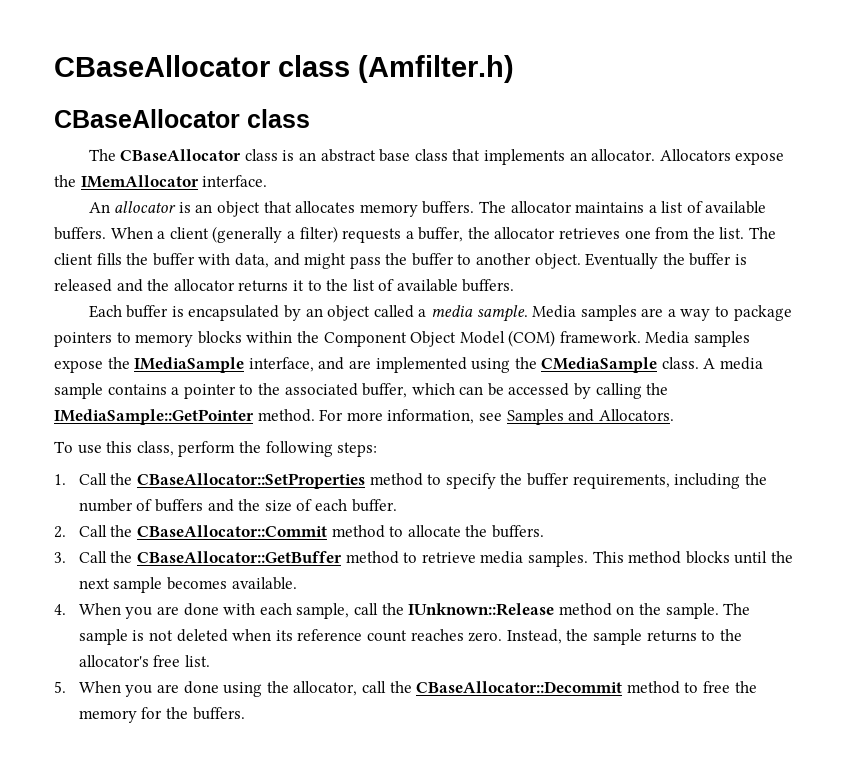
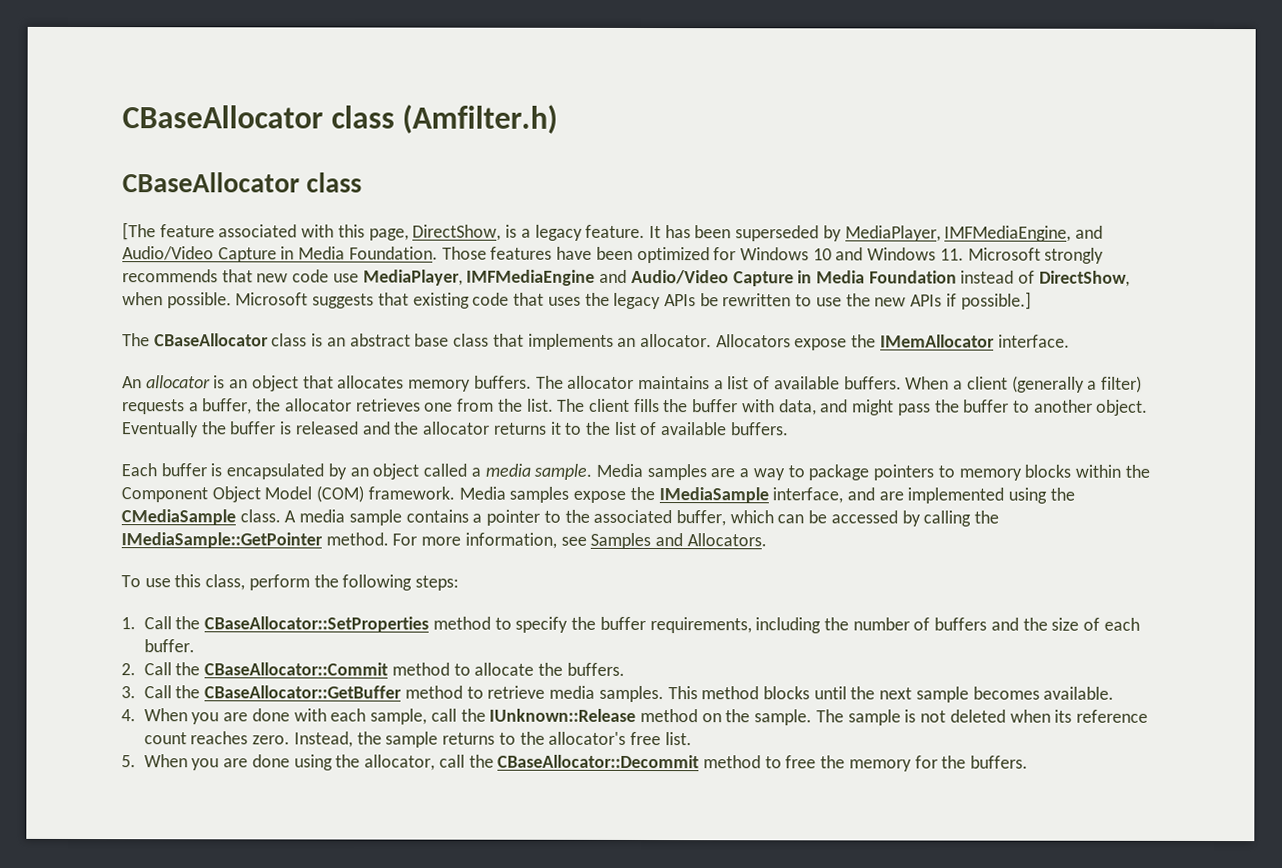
+ [The feature associated with this page, DirectShow, is a legacy feature. It has been superseded by MediaPlayer, IMFMediaEngine, and Audio/Video Capture in Media Foundation. Those features have been optimized for Windows 10 and Windows 11. Microsoft strongly recommends that new code use MediaPlayer, IMFMediaEngine and Audio/Video Capture in Media Foundation instead of DirectShow, when possible. Microsoft suggests that existing code that uses the legacy APIs be rewritten to use the new APIs if possible.]

